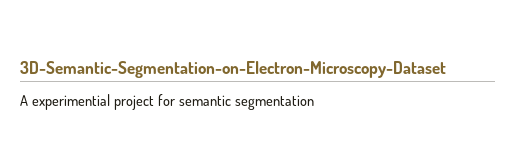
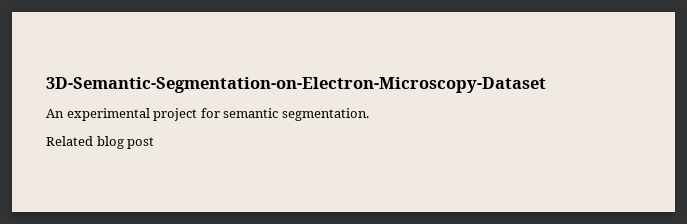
- A experimential project for semantic segmentation
+ An experimental project for semantic segmentation.
+ Related blog post

